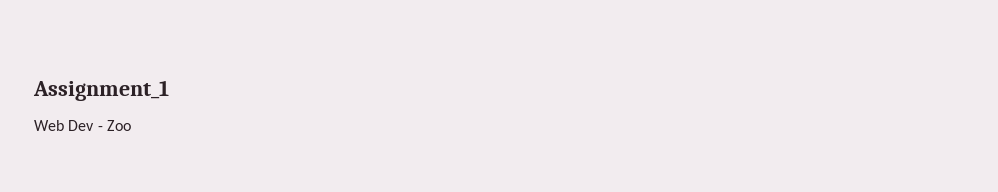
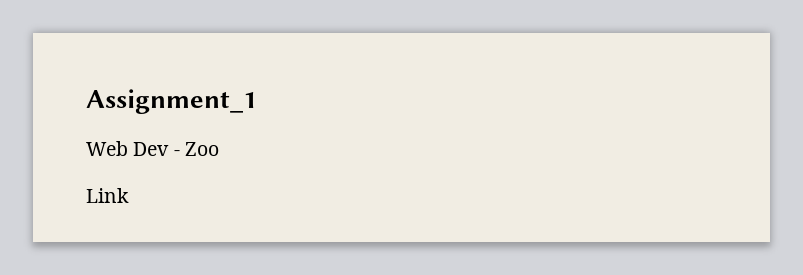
+ Link

